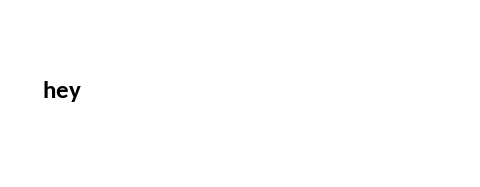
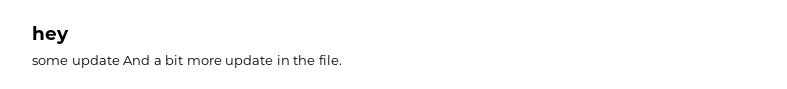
+ some update And a bit more update in the file.

